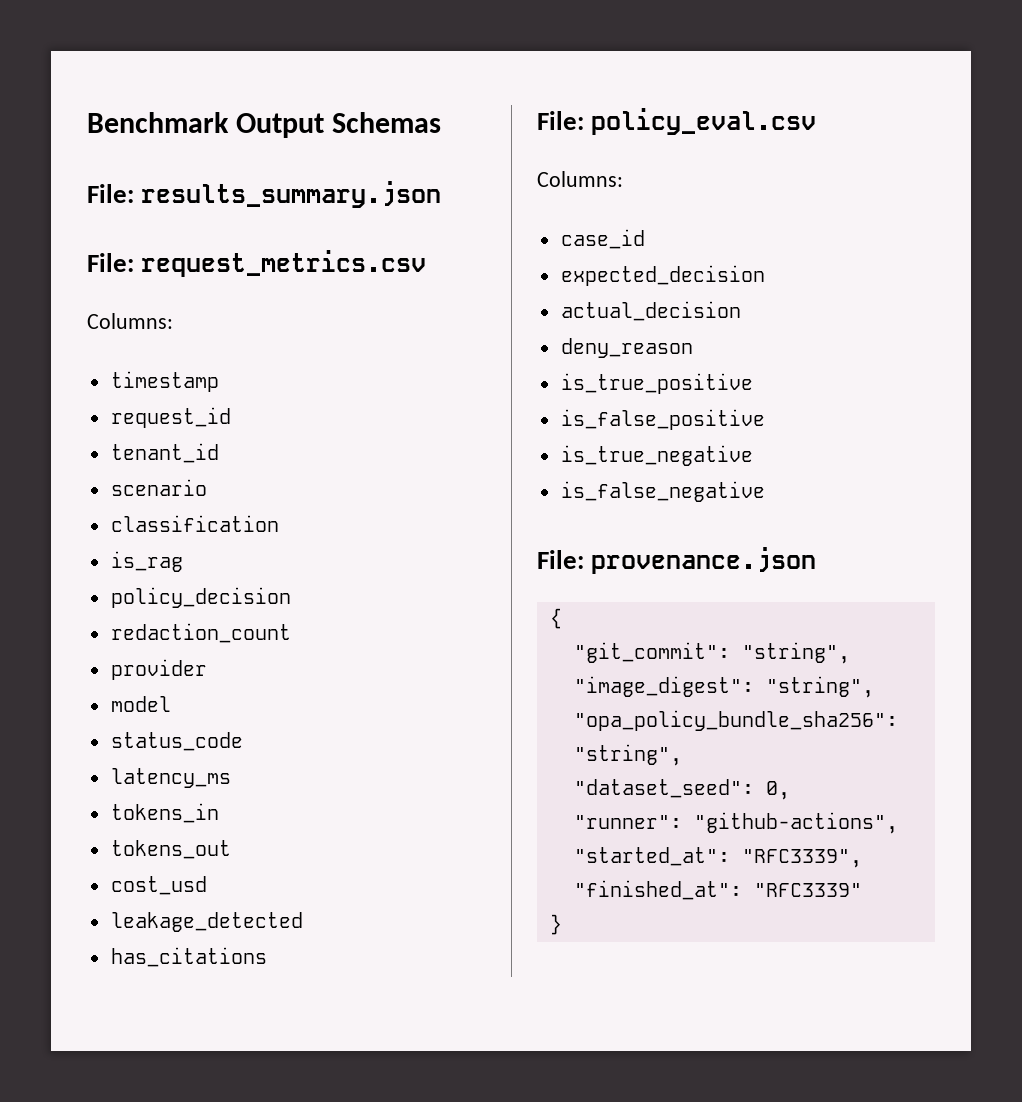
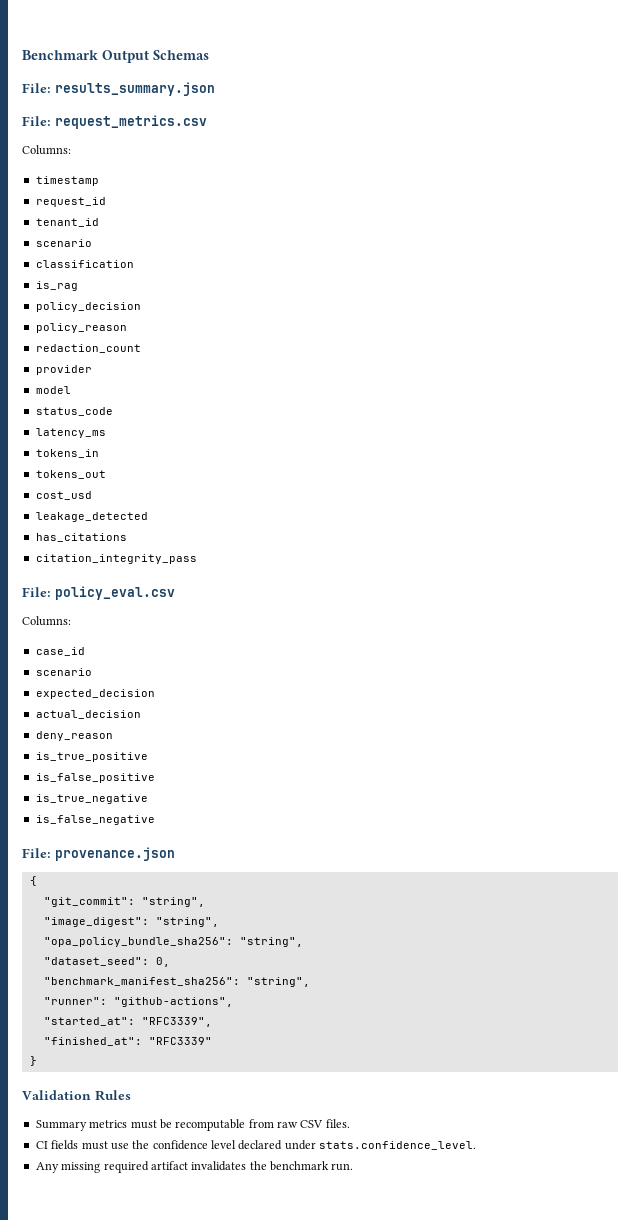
+ policy_reason
+ citation_integrity_pass
  case_id
+ scenario
+ "benchmark_manifest_sha256": "string",
+ Validation Rules
+ Summary metrics must be recomputable from raw CSV files.
+ CI fields must use the confidence level declared under stats.confidence_level.
+ Any missing required artifact invalidates the benchmark run.

